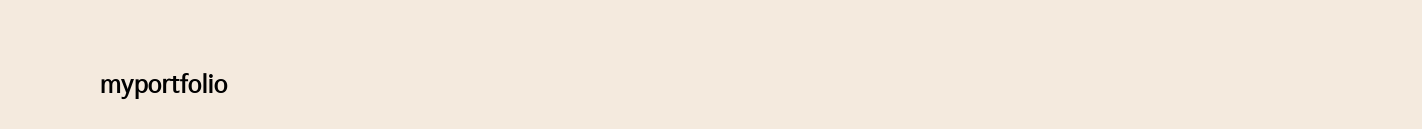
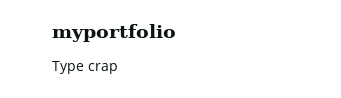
+ Type crap

